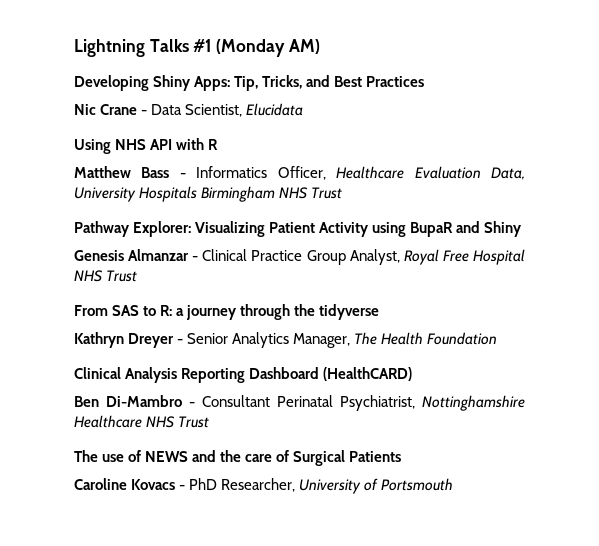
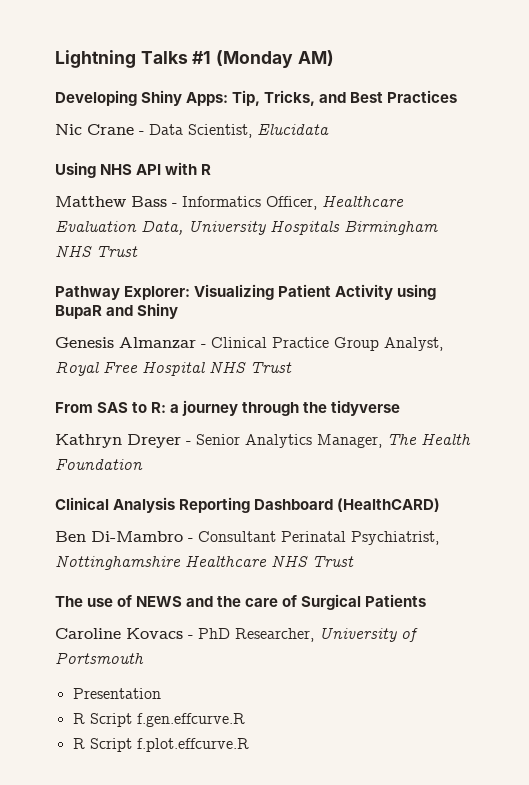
+ Presentation
+ R Script f.gen.effcurve.R
+ R Script f.plot.effcurve.R

